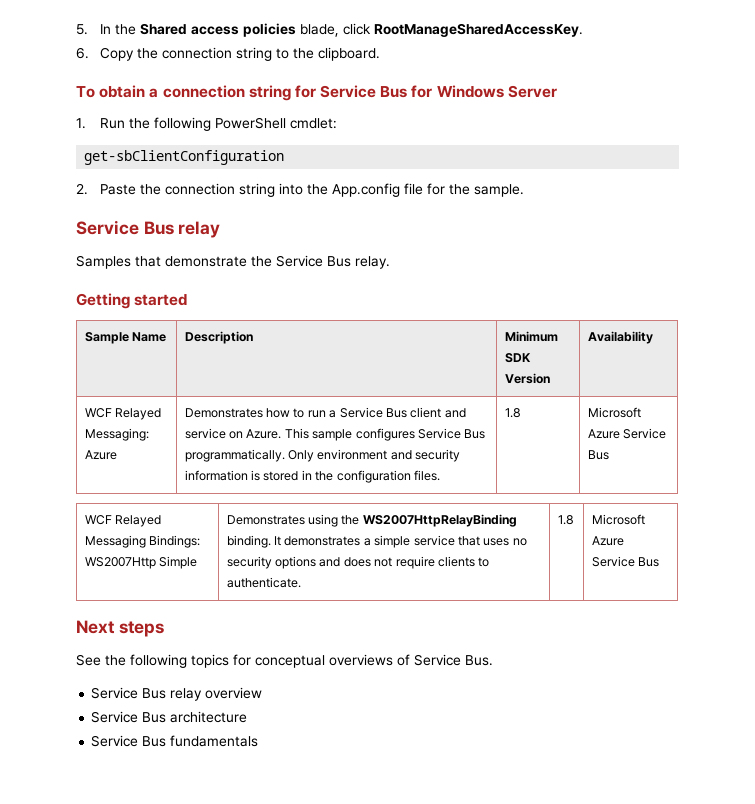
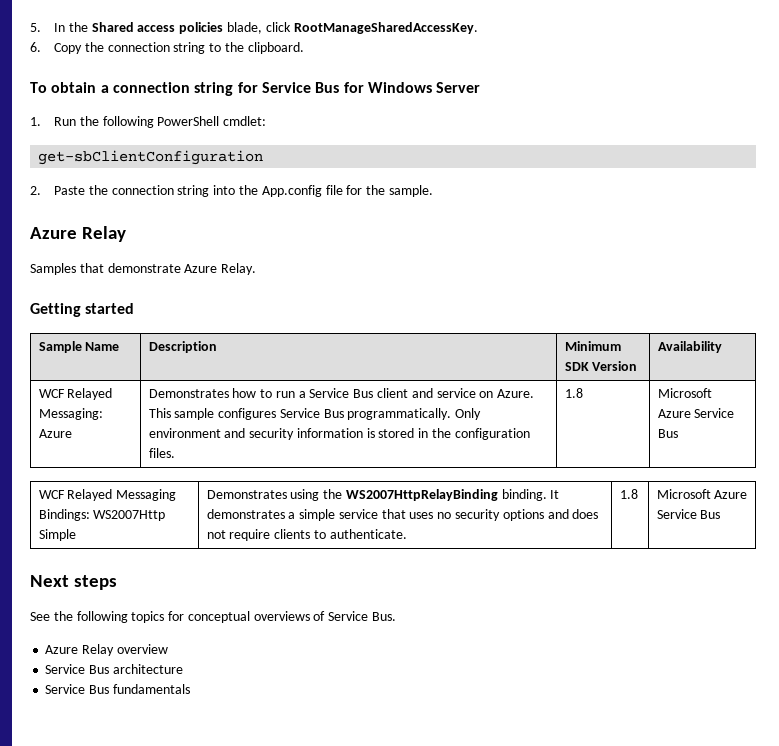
  2. Paste the connection string into the App.config file for the sample.
- Service Bus relay
+ Azure Relay
- Samples that demonstrate the Service Bus relay.
+ Samples that demonstrate Azure Relay.
- Service Bus relay overview
+ Azure Relay overview

